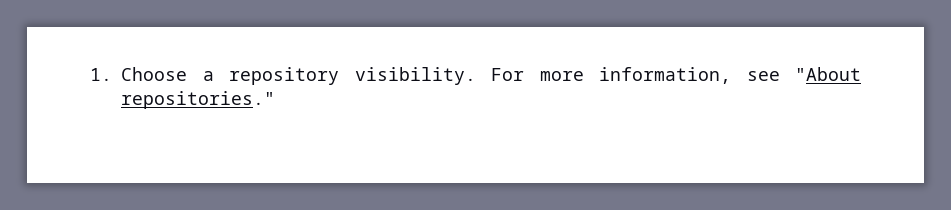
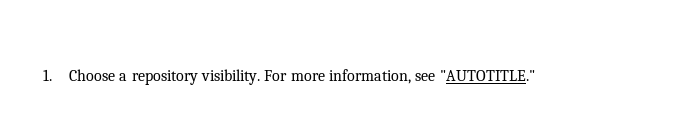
- For more information, see "About repositories."
+ For more information, see "AUTOTITLE."

